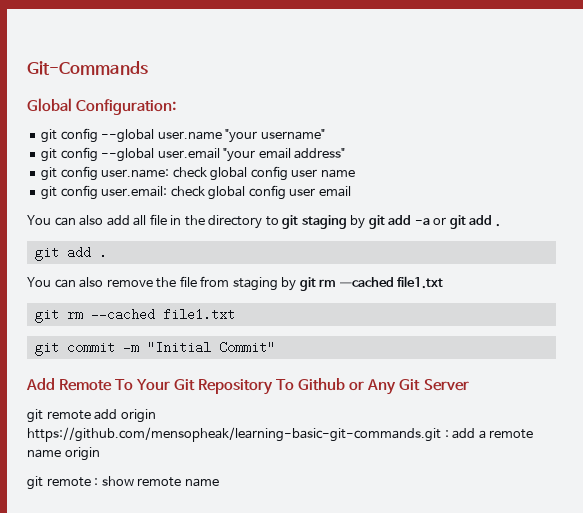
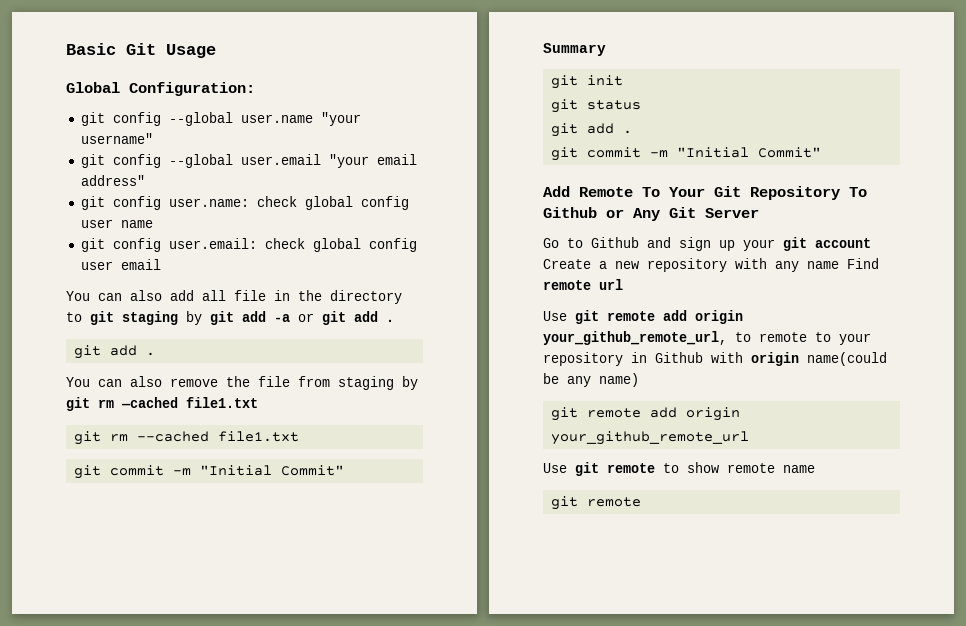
- Git-Commands
+ Basic Git Usage
+ Summary
+ git init
+ git status
+ git add .
+ git commit -m "Initial Commit"
- git remote add origin https://github.com/mensopheak/learning-basic-git-commands.git : add a remote name origin
- git remote : show remote name
+ Go to Github and sign up your git account Create a new repository with any name Find remote url
+ Use git remote add origin your_github_remote_url, to remote to your repository in Github with origin name(could be any name)
+ git remote add origin your_github_remote_url
+ Use git remote to show remote name
+ git remote

